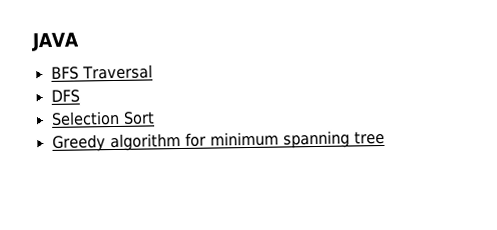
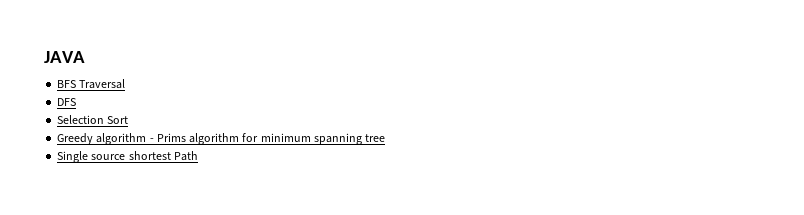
- Greedy algorithm for minimum spanning tree
+ Greedy algorithm - Prims algorithm for minimum spanning tree
+ Single source shortest Path

